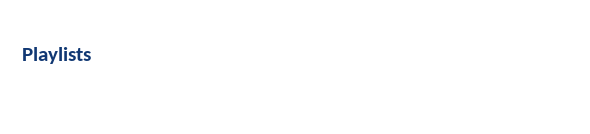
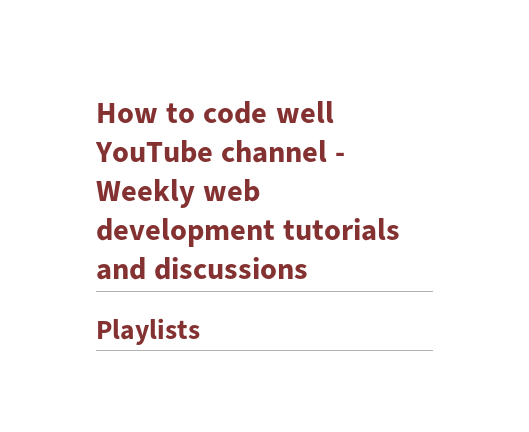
+ How to code well YouTube channel - Weekly web development tutorials and discussions

